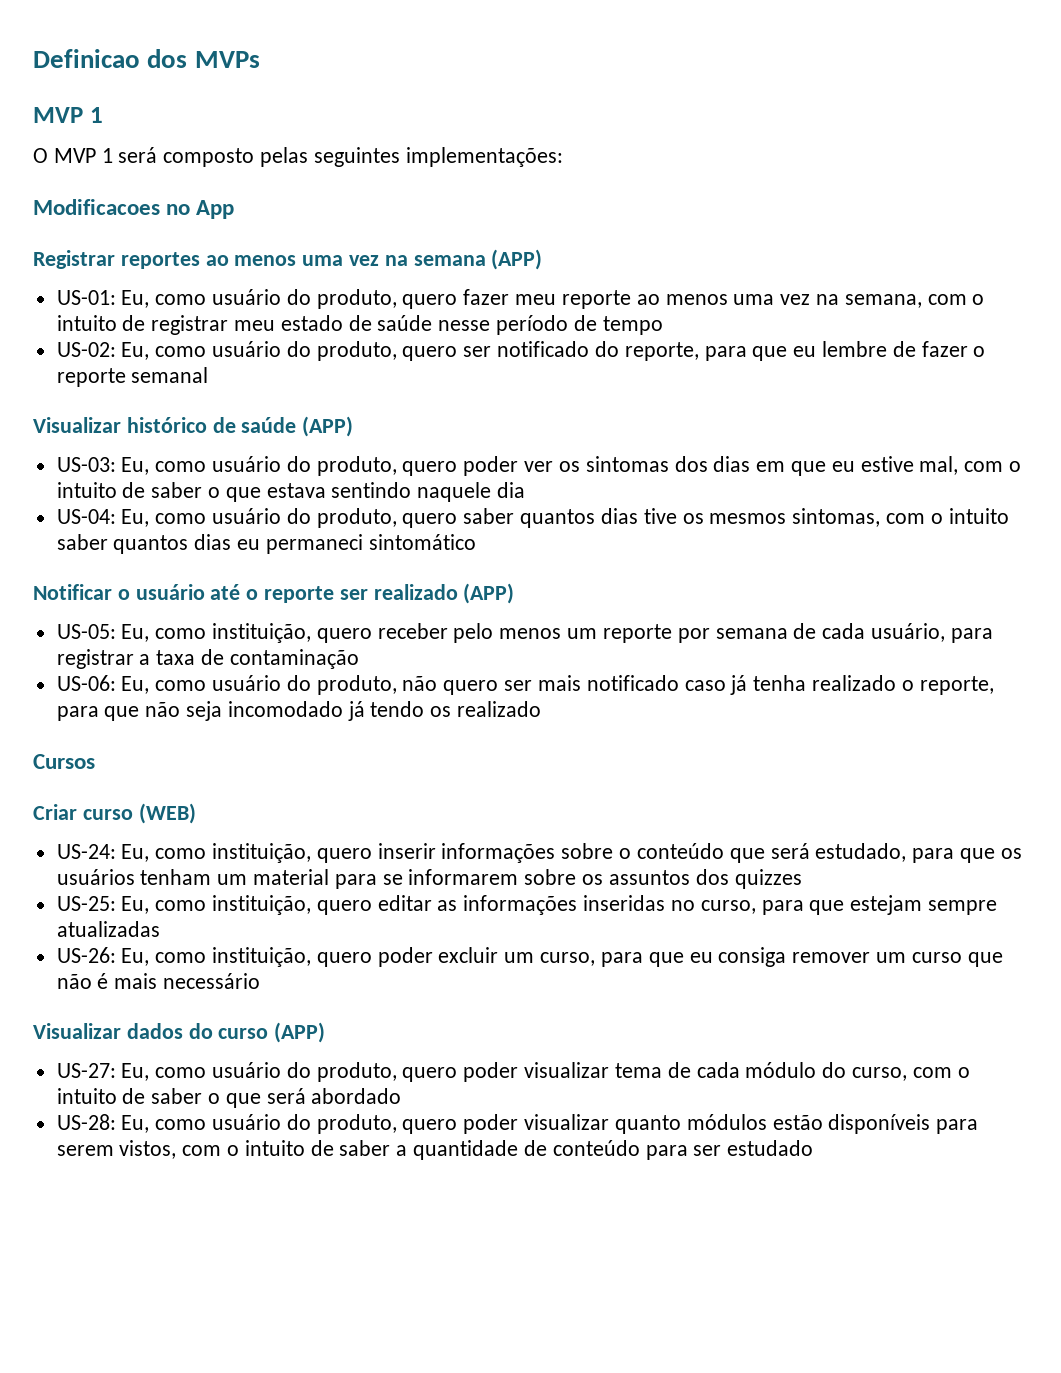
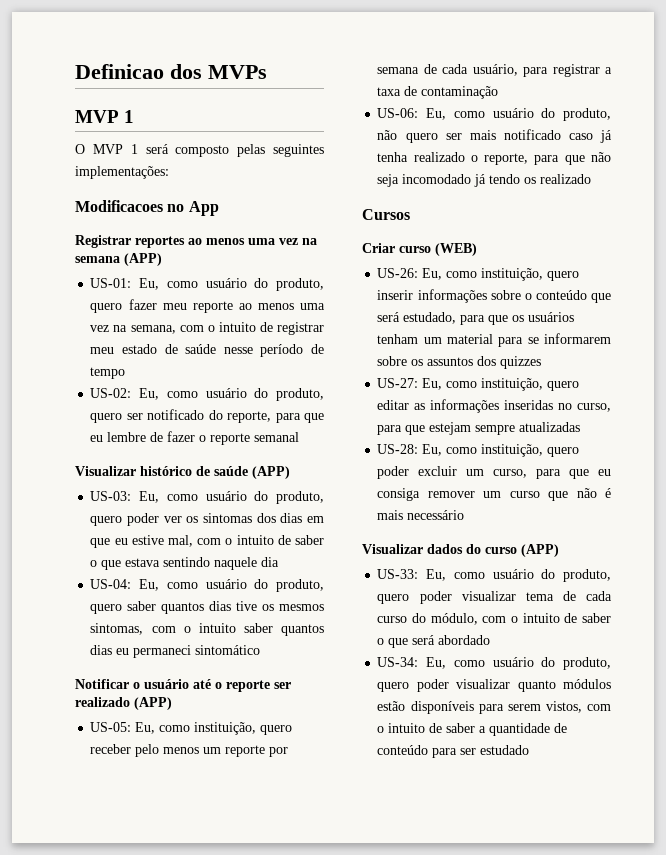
- US-24: Eu, como instituição, quero inserir informações sobre o conteúdo que será estudado, para que os usuários tenham um material para se informarem sobre os assuntos dos quizzes
+ US-26: Eu, como instituição, quero inserir informações sobre o conteúdo que será estudado, para que os usuários tenham um material para se informarem sobre os assuntos dos quizzes
- US-25: Eu, como instituição, quero editar as informações inseridas no curso, para que estejam sempre atualizadas
+ US-27: Eu, como instituição, quero editar as informações inseridas no curso, para que estejam sempre atualizadas
- US-26: Eu, como instituição, quero poder excluir um curso, para que eu consiga remover um curso que não é mais necessário
+ US-28: Eu, como instituição, quero poder excluir um curso, para que eu consiga remover um curso que não é mais necessário
- US-27: Eu, como usuário do produto, quero poder visualizar tema de cada módulo do curso, com o intuito de saber o que será abordado
+ US-33: Eu, como usuário do produto, quero poder visualizar tema de cada curso do módulo, com o intuito de saber o que será abordado
- US-28: Eu, como usuário do produto, quero poder visualizar quanto módulos estão disponíveis para serem vistos, com o intuito de saber a quantidade de conteúdo para ser estudado
+ US-34: Eu, como usuário do produto, quero poder visualizar quanto módulos estão disponíveis para serem vistos, com o intuito de saber a quantidade de conteúdo para ser estudado

